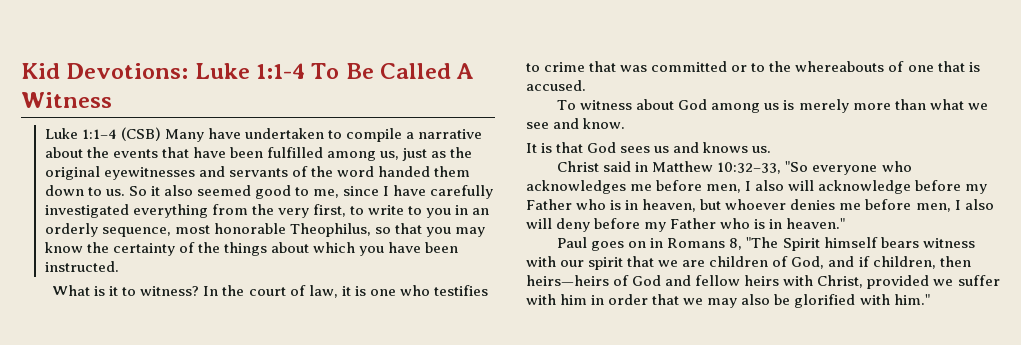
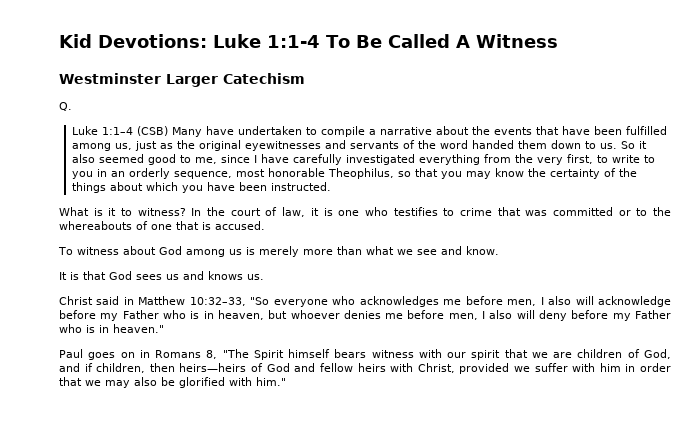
+ Westminster Larger Catechism
+ Q.

